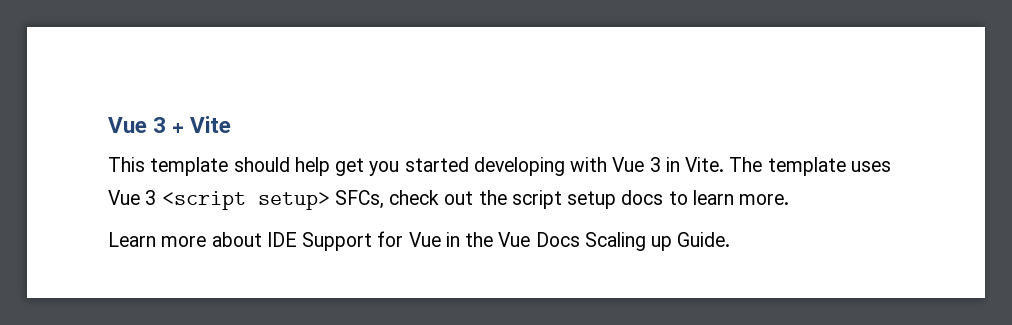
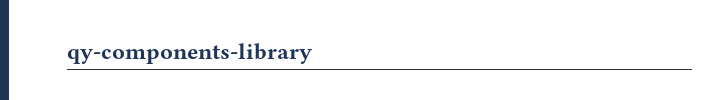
- Vue 3 + Vite
- This template should help get you started developing with Vue 3 in Vite. The template uses Vue 3 <script setup> SFCs, check out the script setup docs to learn more.
- Learn more about IDE Support for Vue in the Vue Docs Scaling up Guide.
+ qy-components-library

